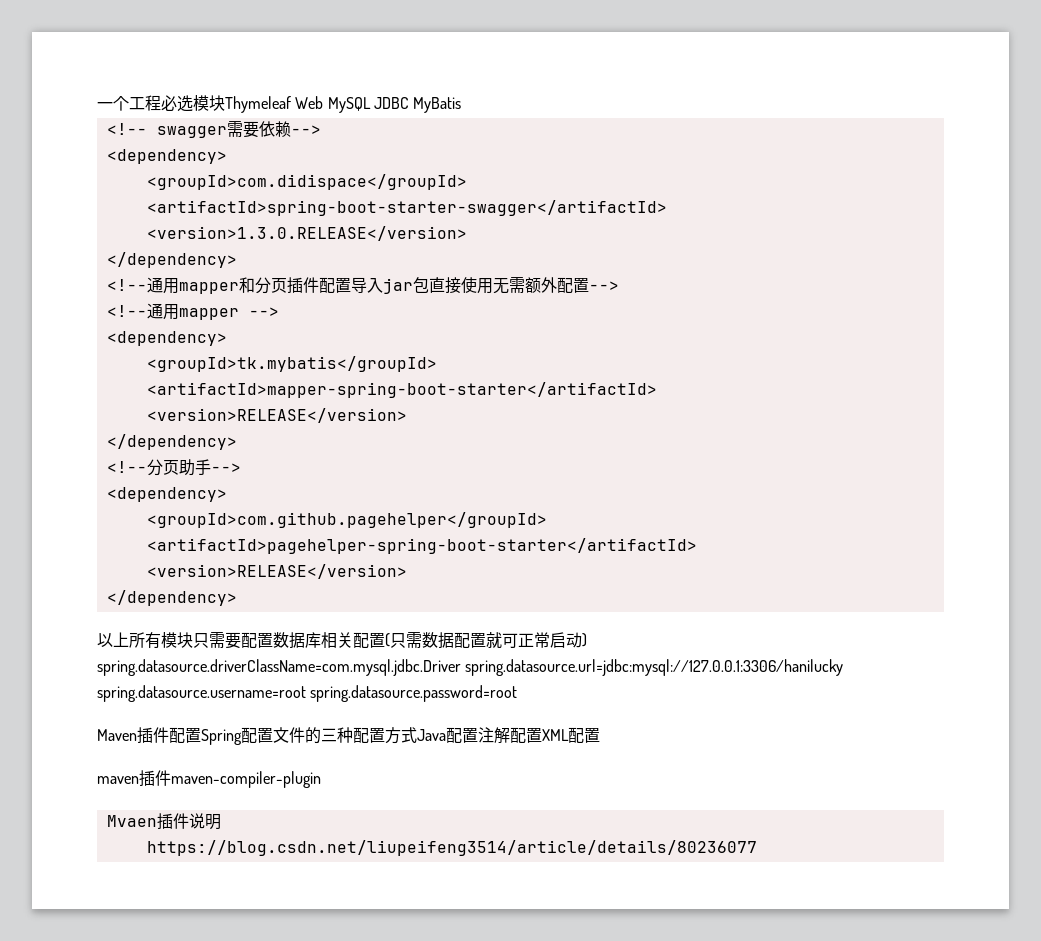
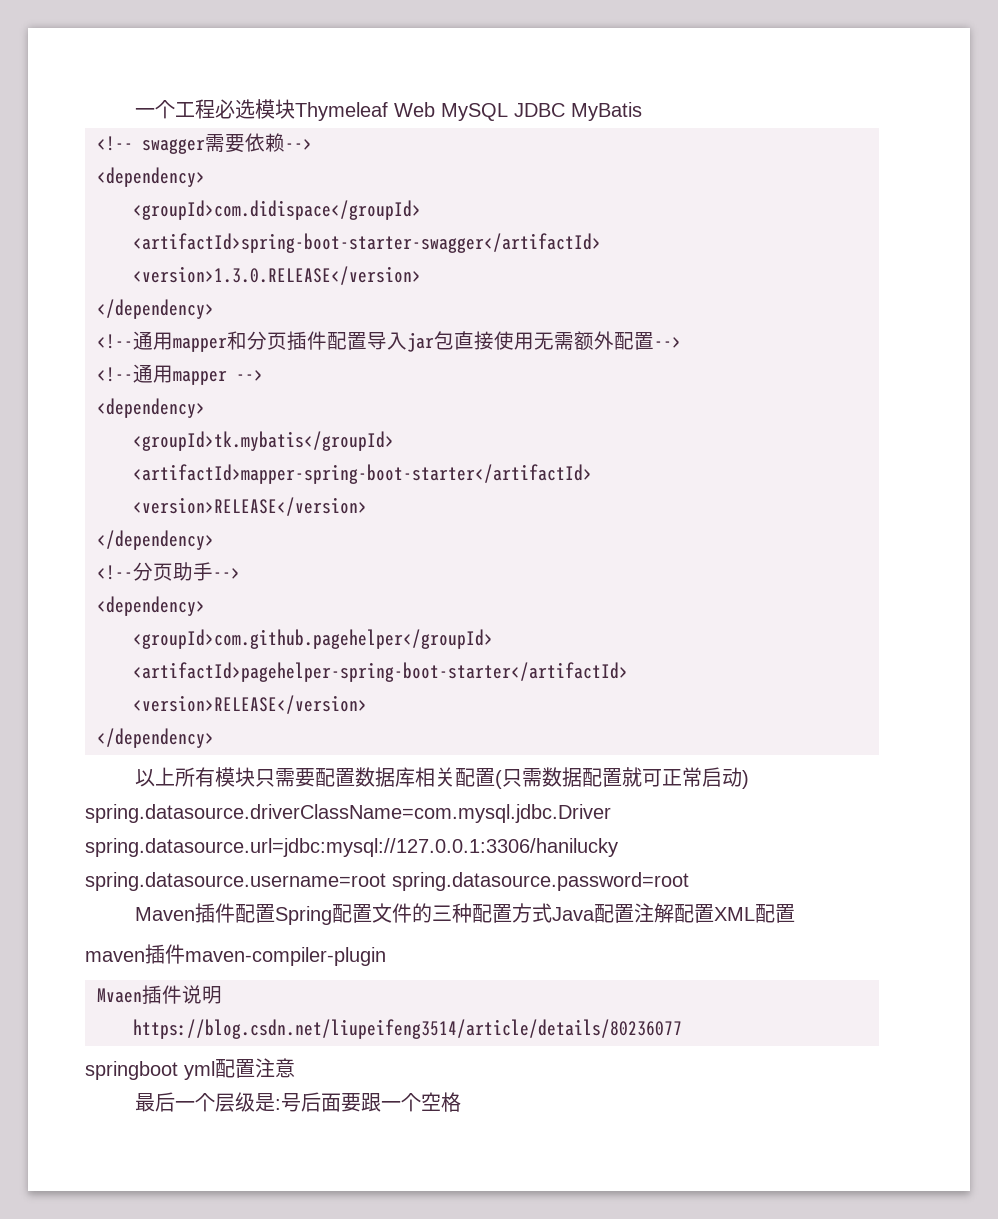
+ springboot yml配置注意
+ 最后一个层级是:号后面要跟一个空格

